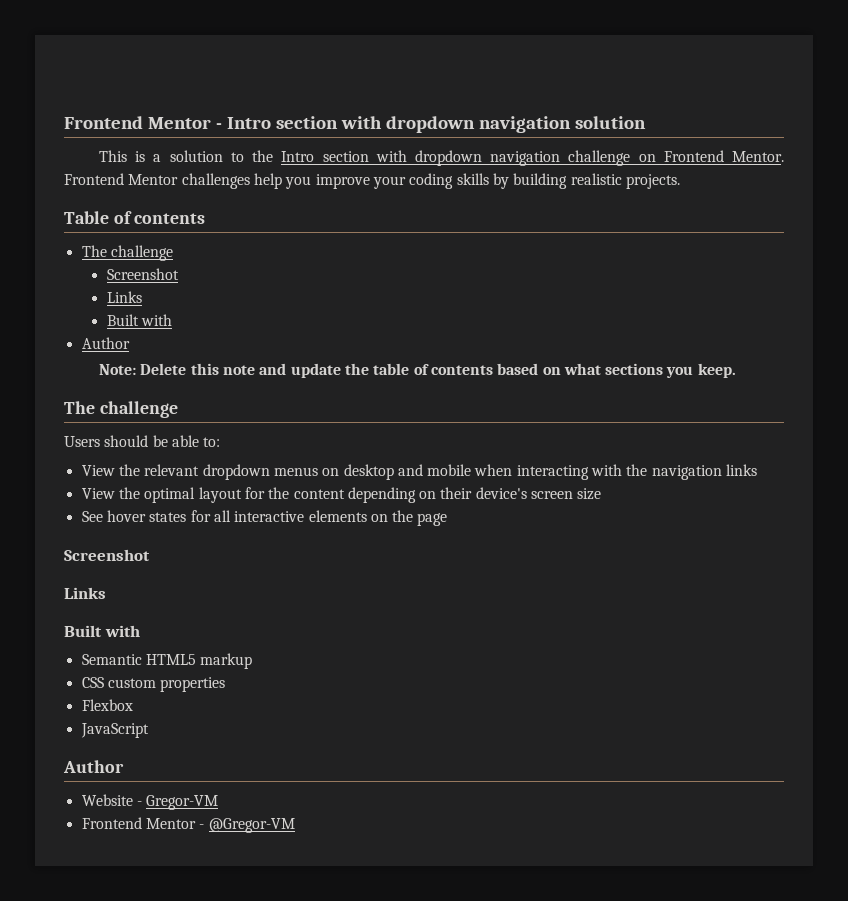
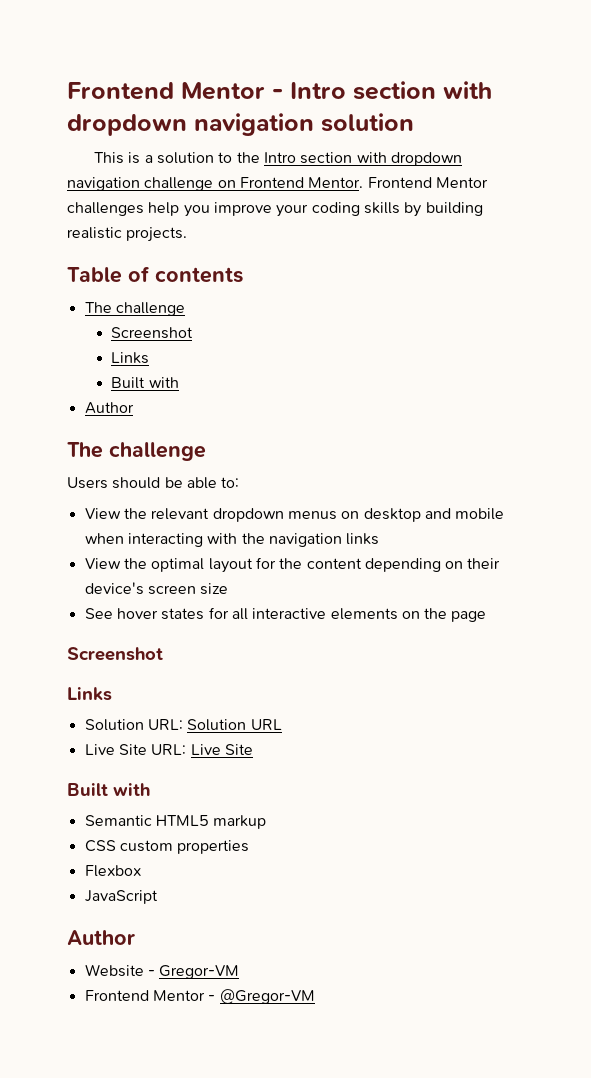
- Note: Delete this note and update the table of contents based on what sections you keep.
+ Solution URL: Solution URL
+ Live Site URL: Live Site

